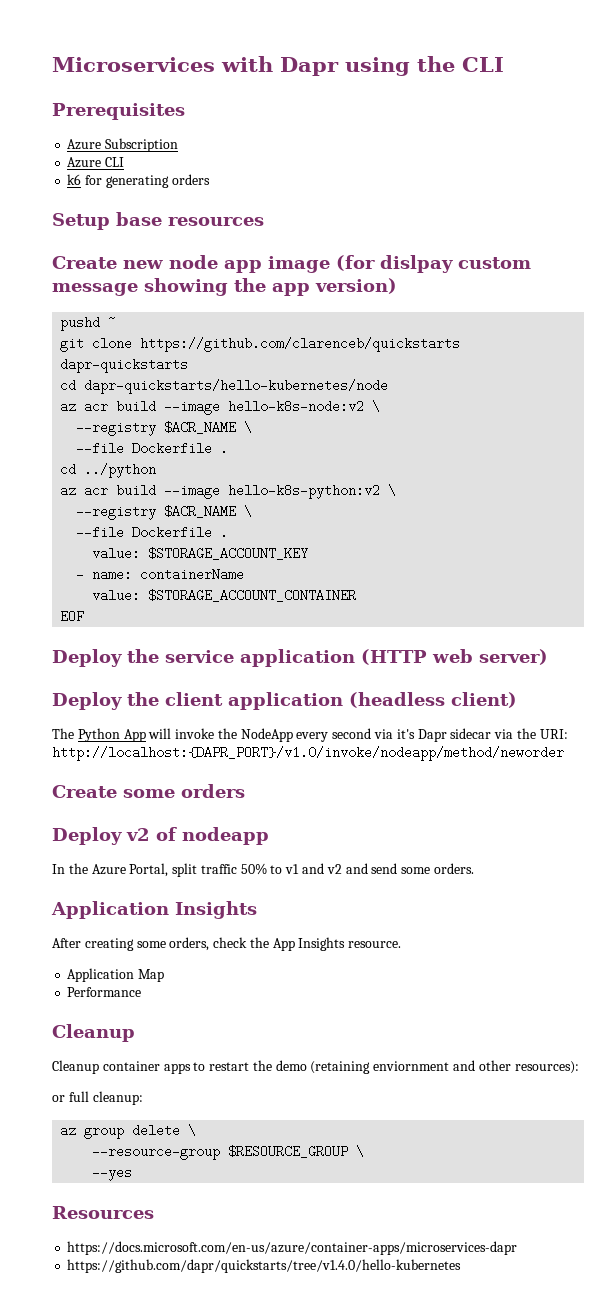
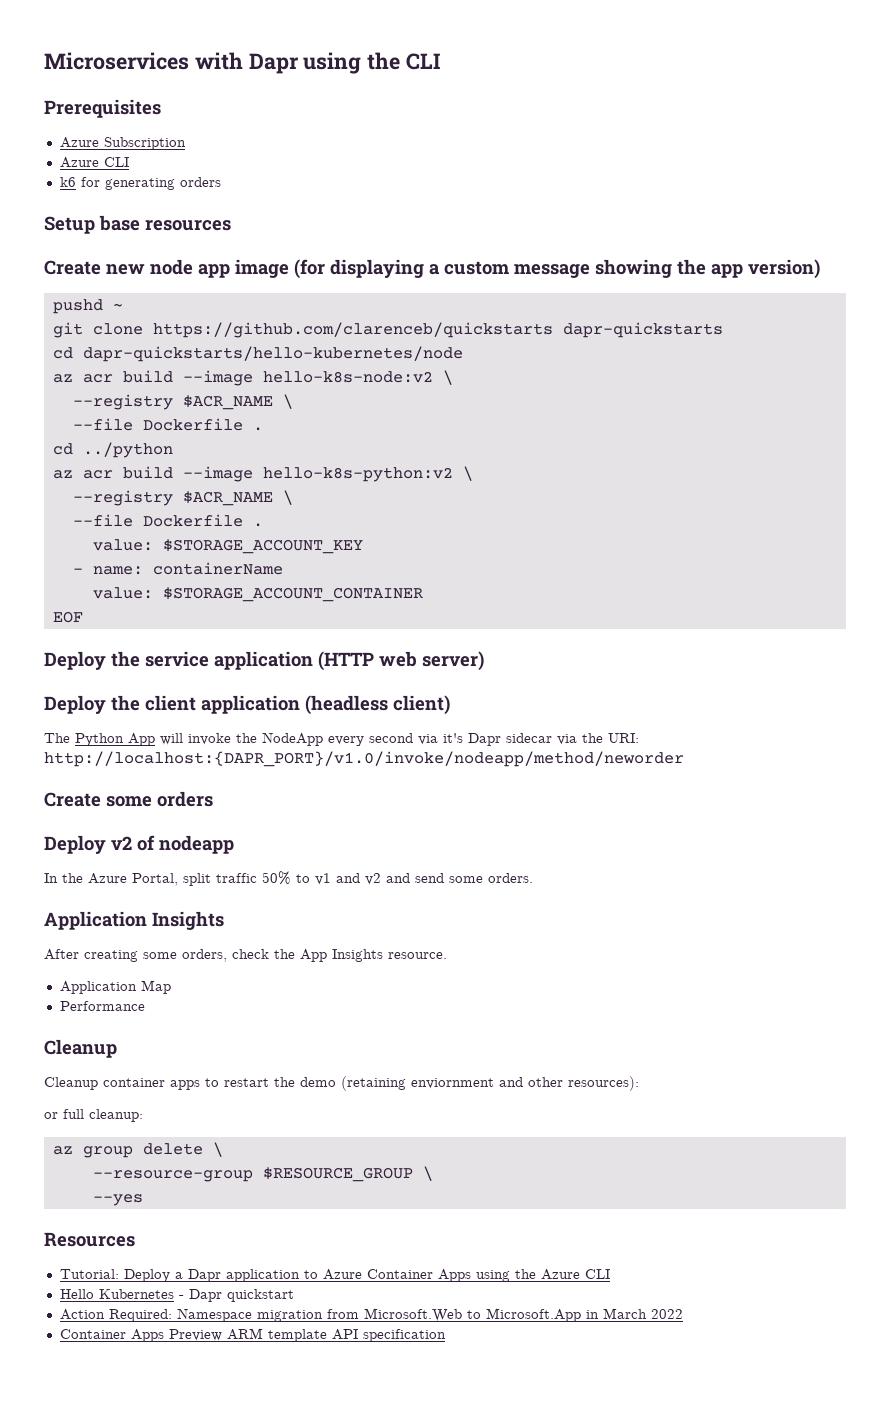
- Create new node app image (for dislpay custom message showing the app version)
+ Create new node app image (for displaying a custom message showing the app version)
- https://docs.microsoft.com/en-us/azure/container-apps/microservices-dapr
- https://github.com/dapr/quickstarts/tree/v1.4.0/hello-kubernetes
+ Tutorial: Deploy a Dapr application to Azure Container Apps using the Azure CLI
+ Hello Kubernetes - Dapr quickstart
+ Action Required: Namespace migration from Microsoft.Web to Microsoft.App in March 2022
+ Container Apps Preview ARM template API specification

